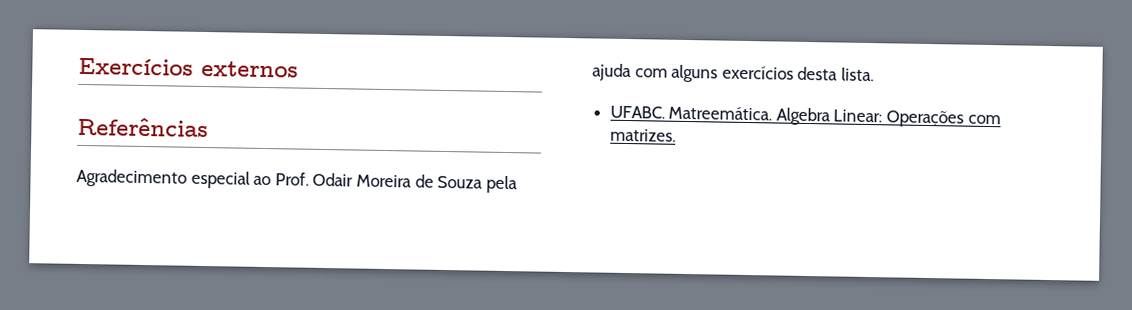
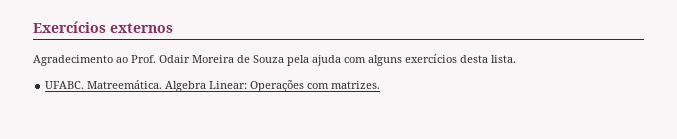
- Referências
- Agradecimento especial ao Prof. Odair Moreira de Souza pela ajuda com alguns exercícios desta lista.
+ Agradecimento ao Prof. Odair Moreira de Souza pela ajuda com alguns exercícios desta lista.

